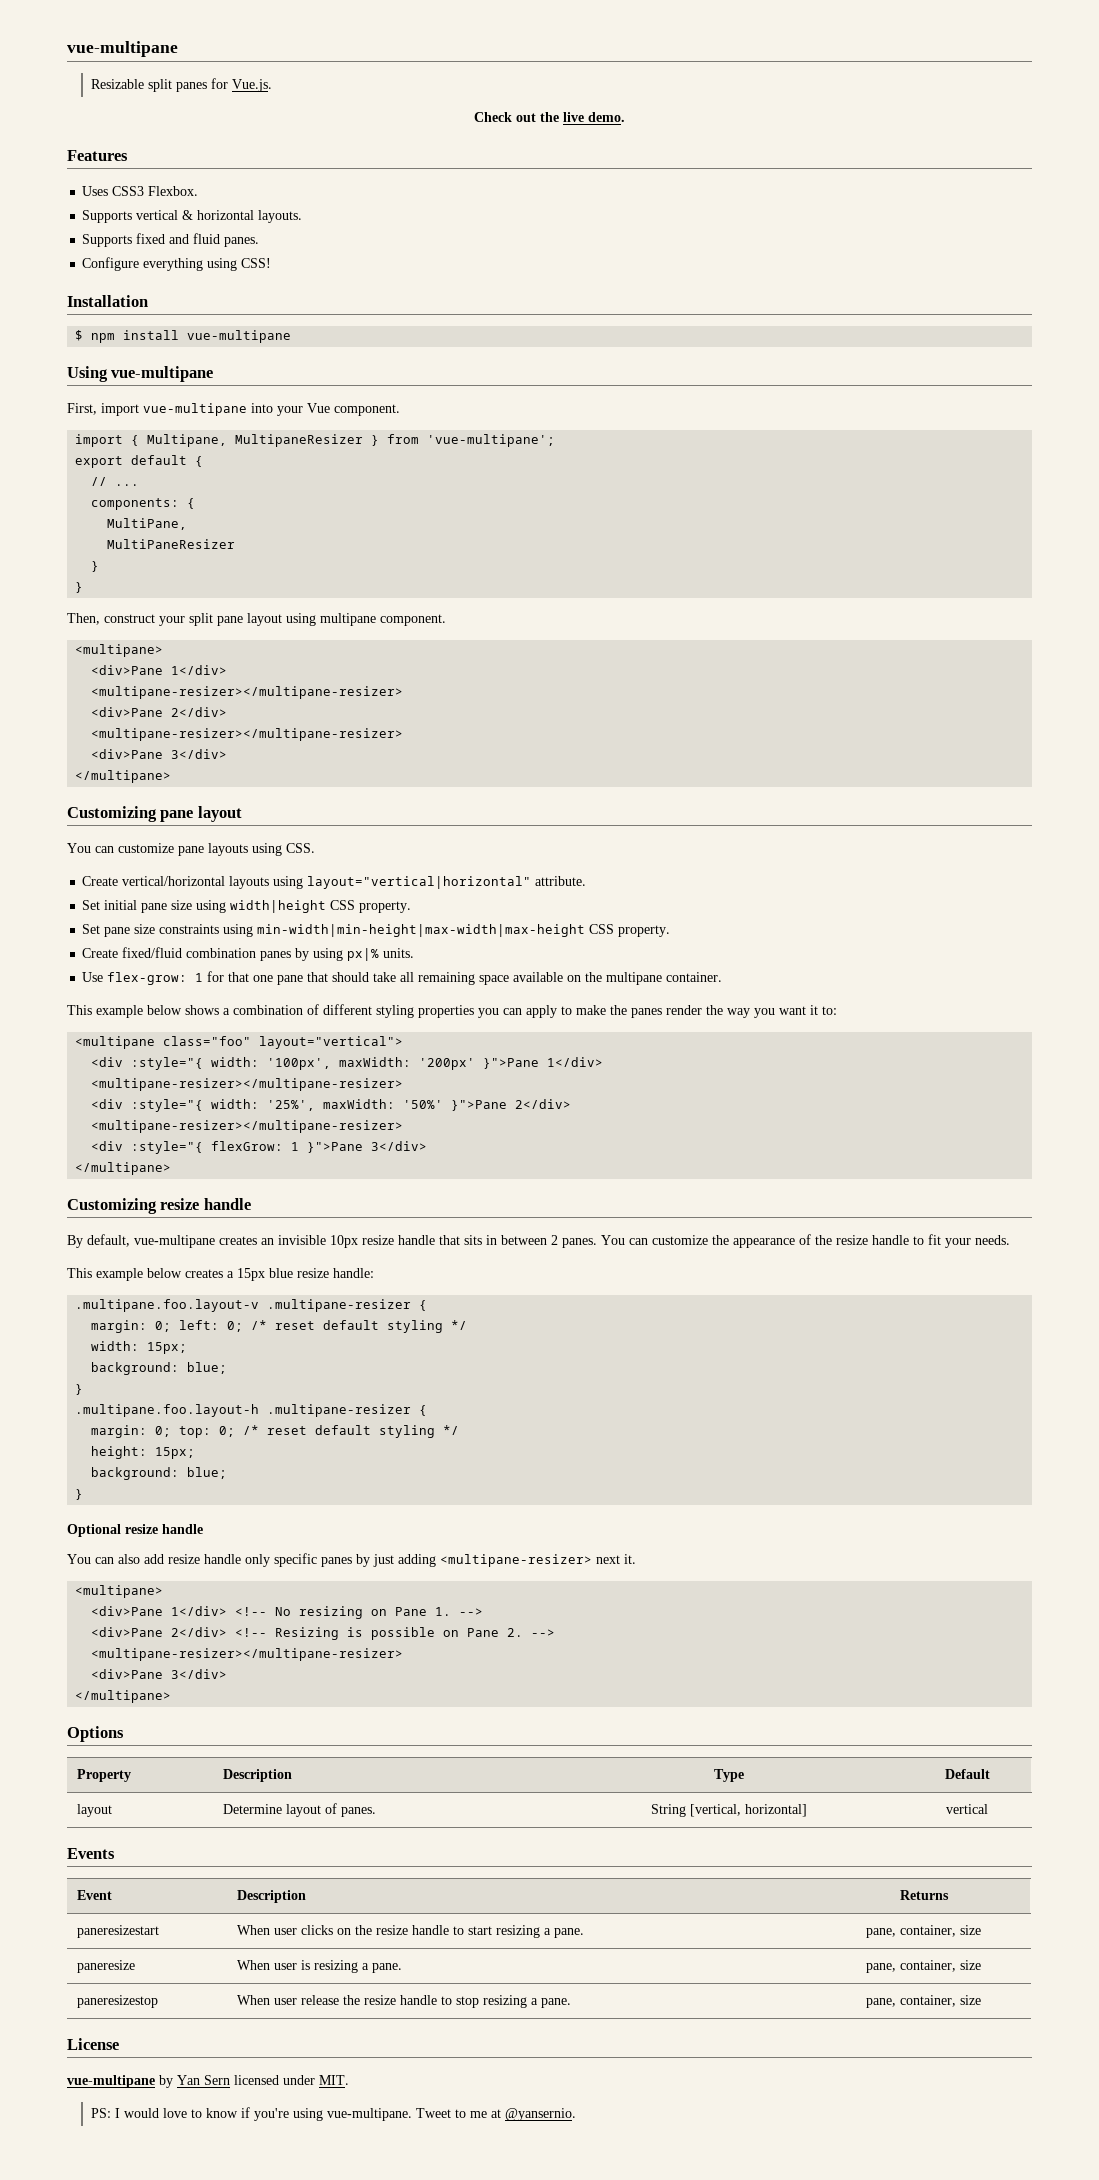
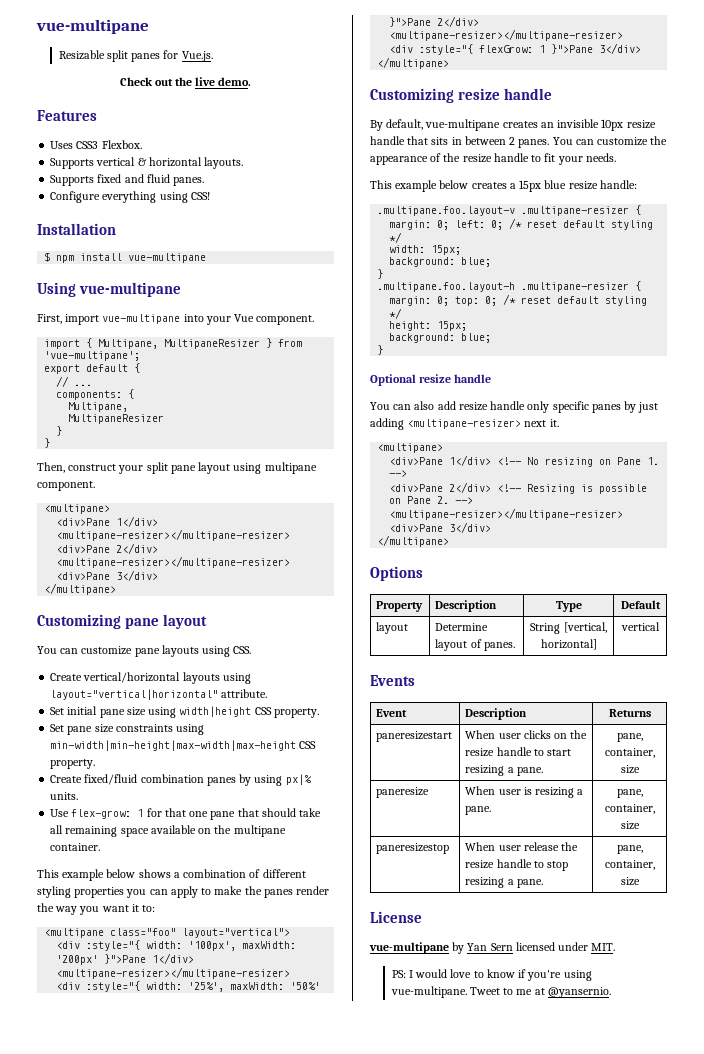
  components: {
- MultiPane,
- MultiPaneResizer
+ Multipane,
+ MultipaneResizer

